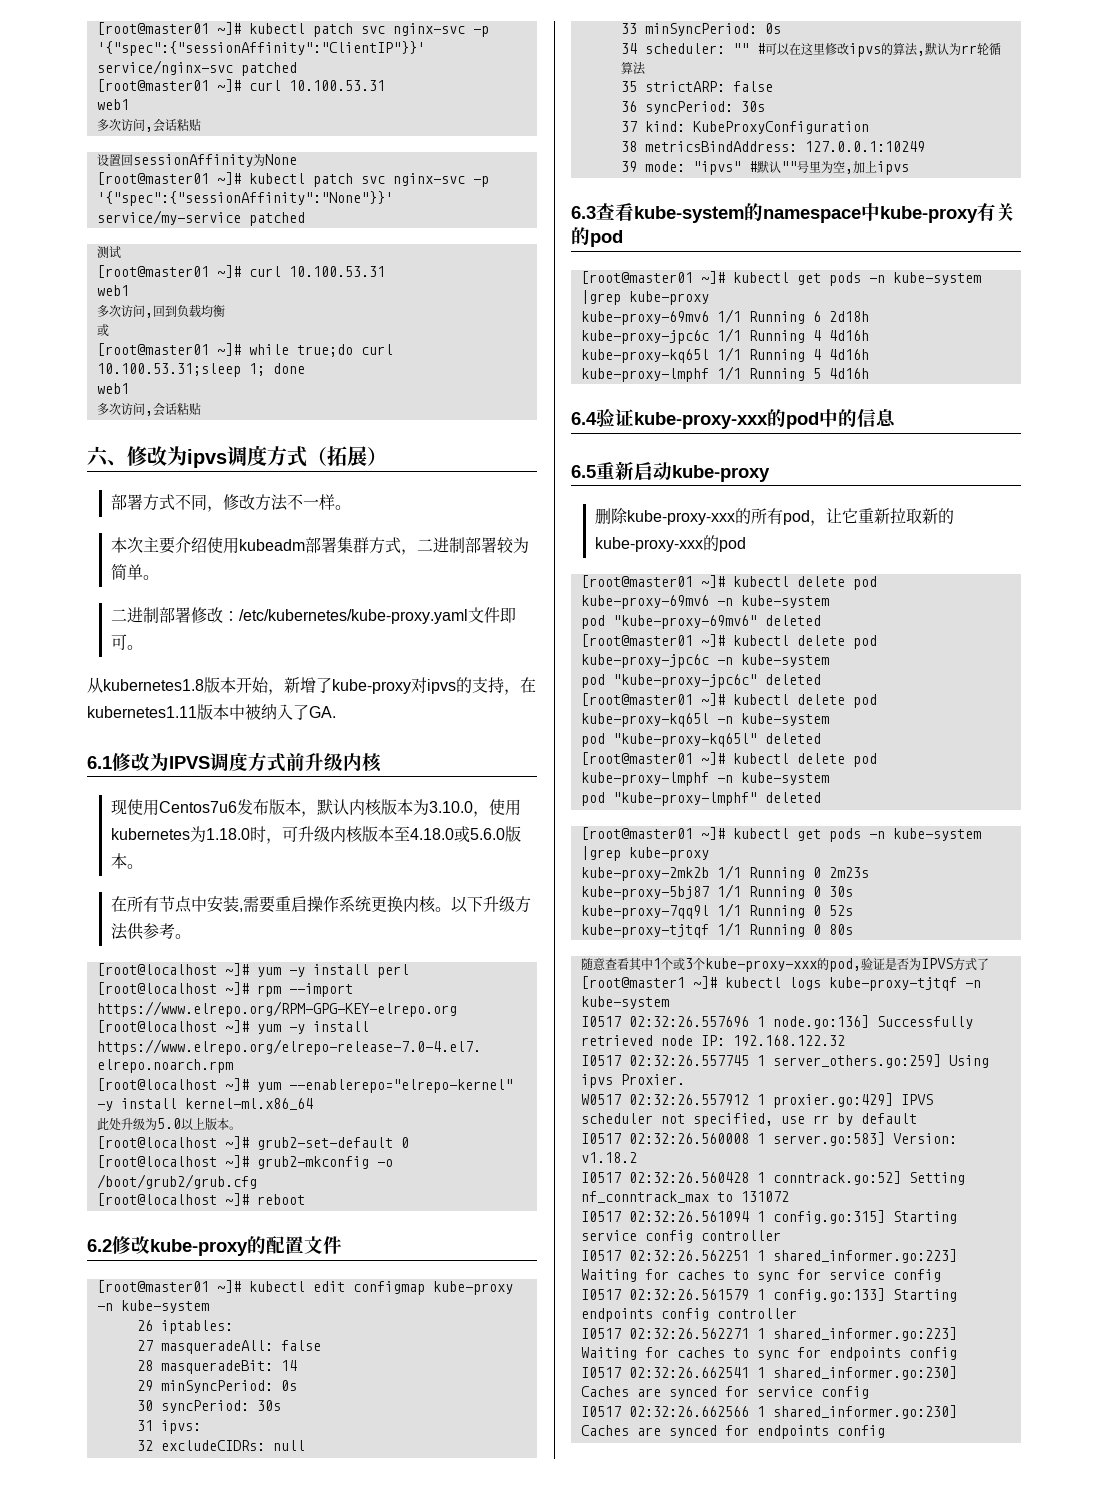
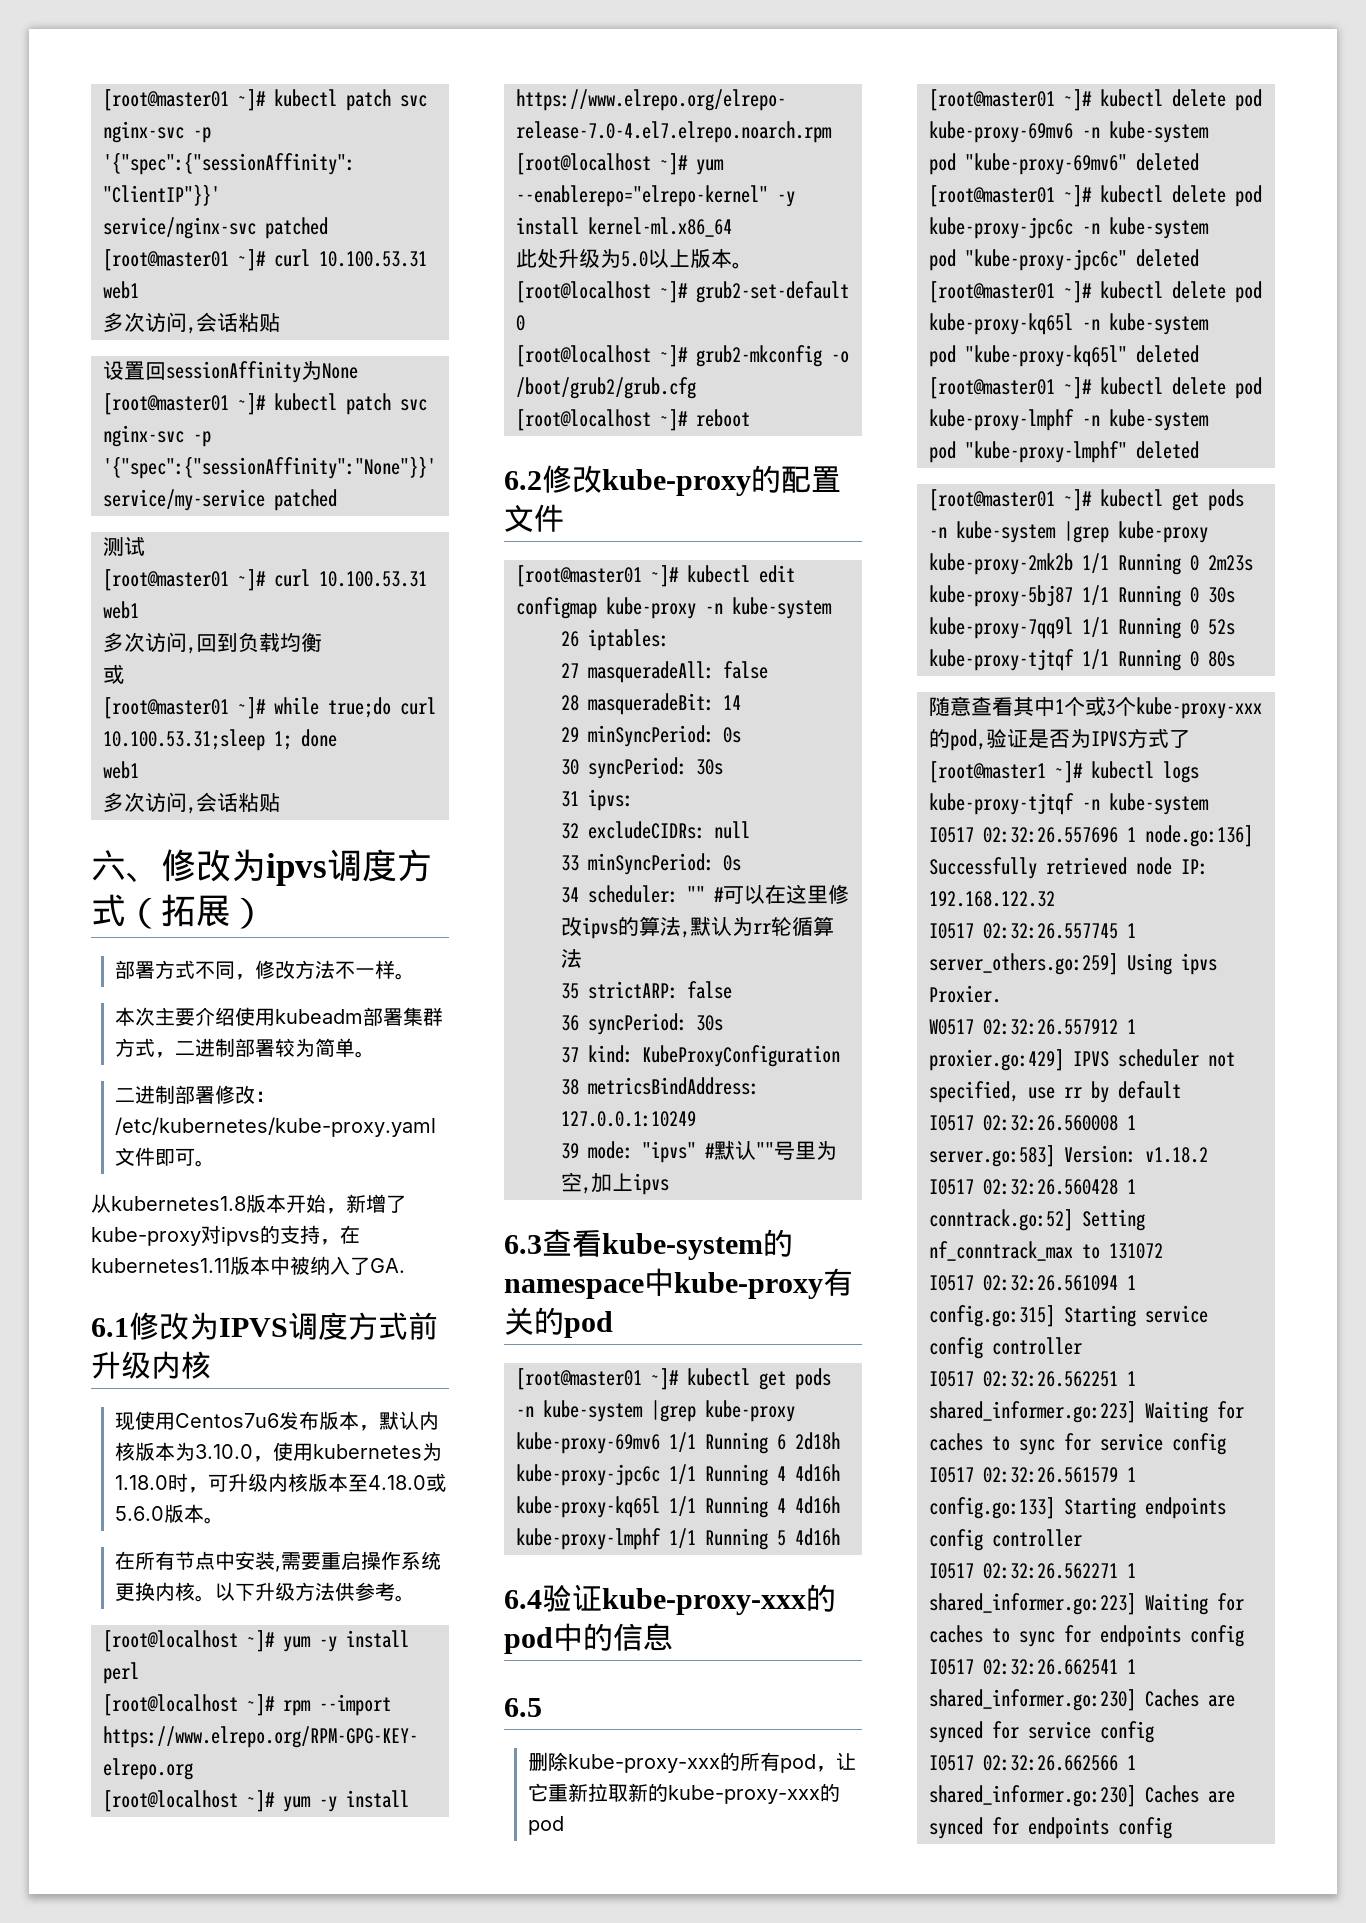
- 6.5重新启动kube-proxy
+ 6.5

